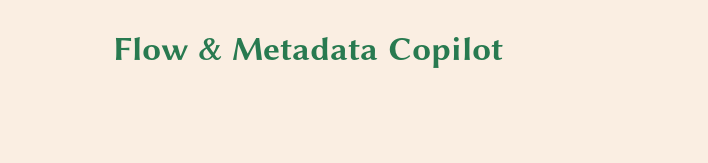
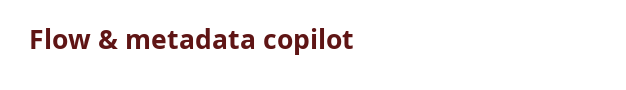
- Flow & Metadata Copilot
+ Flow & metadata copilot

